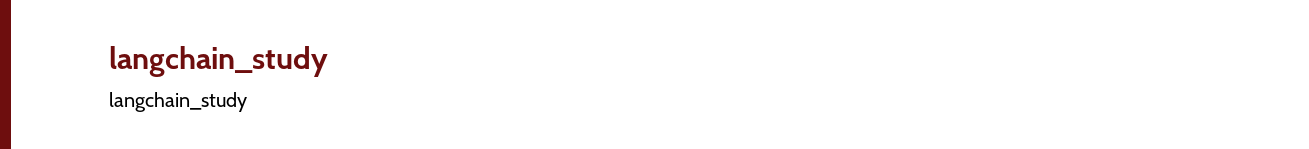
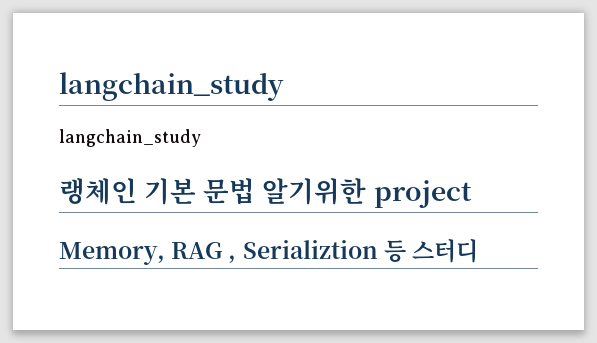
+ 랭체인 기본 문법 알기위한 project
+ Memory, RAG , Serializtion 등 스터디

